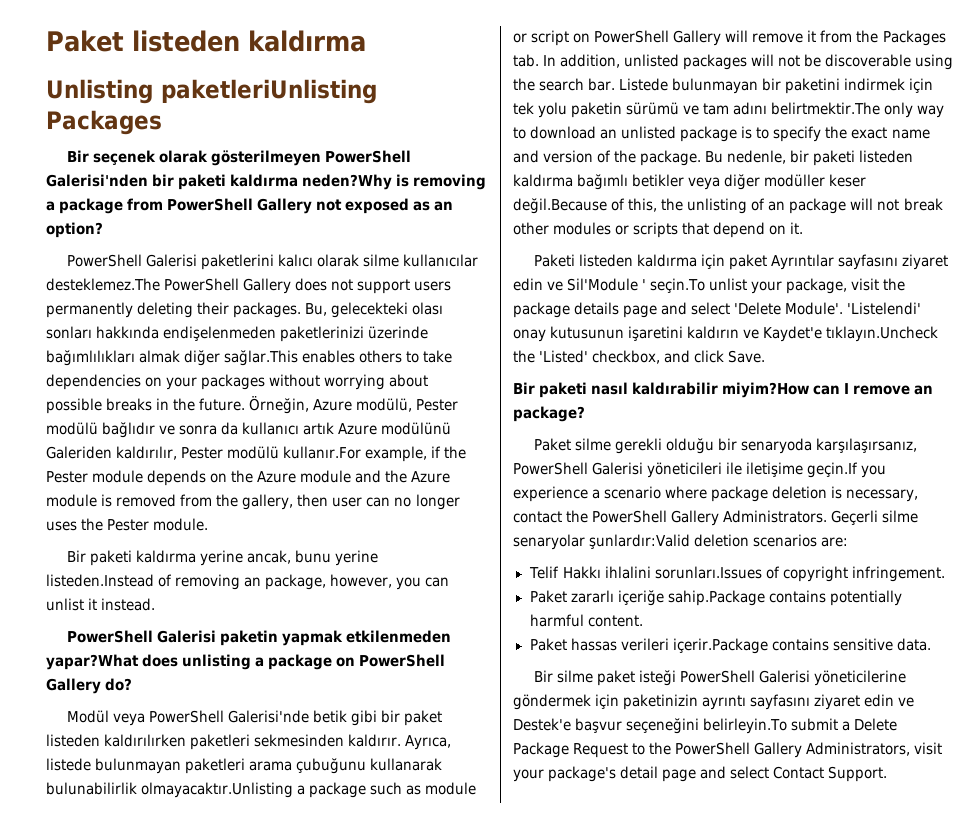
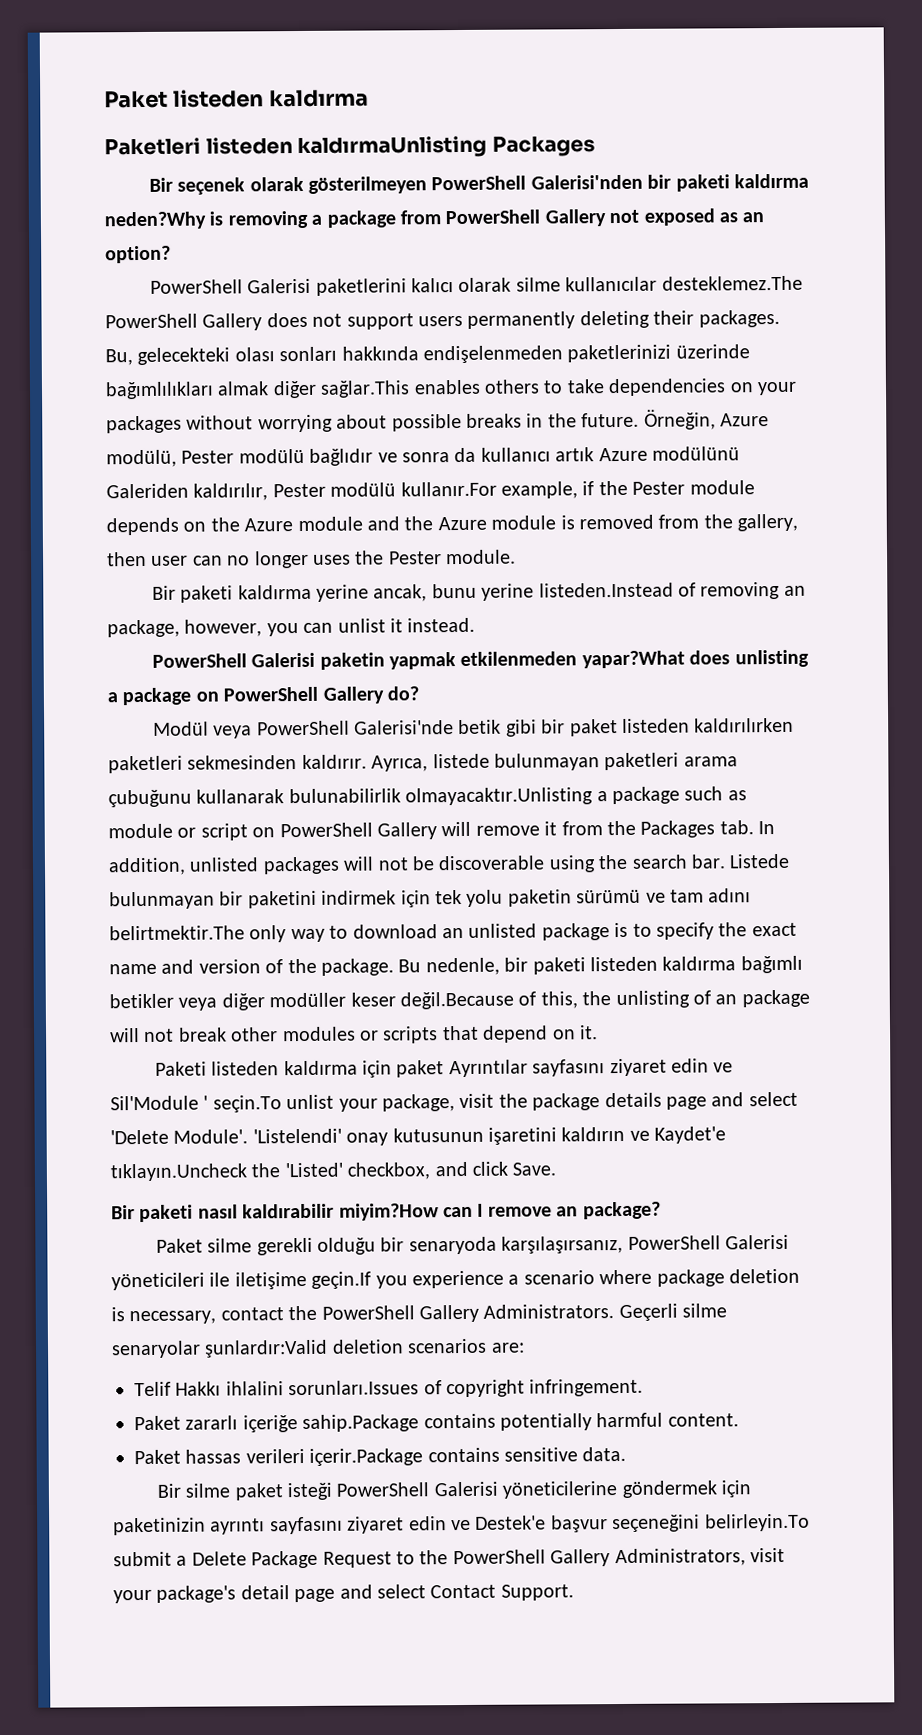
- Unlisting paketleriUnlisting Packages
+ Paketleri listeden kaldırmaUnlisting Packages

